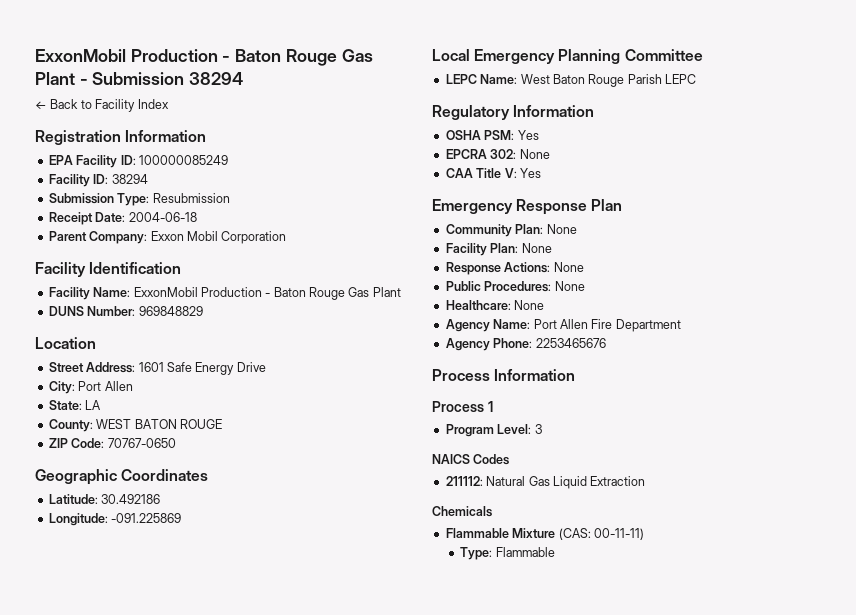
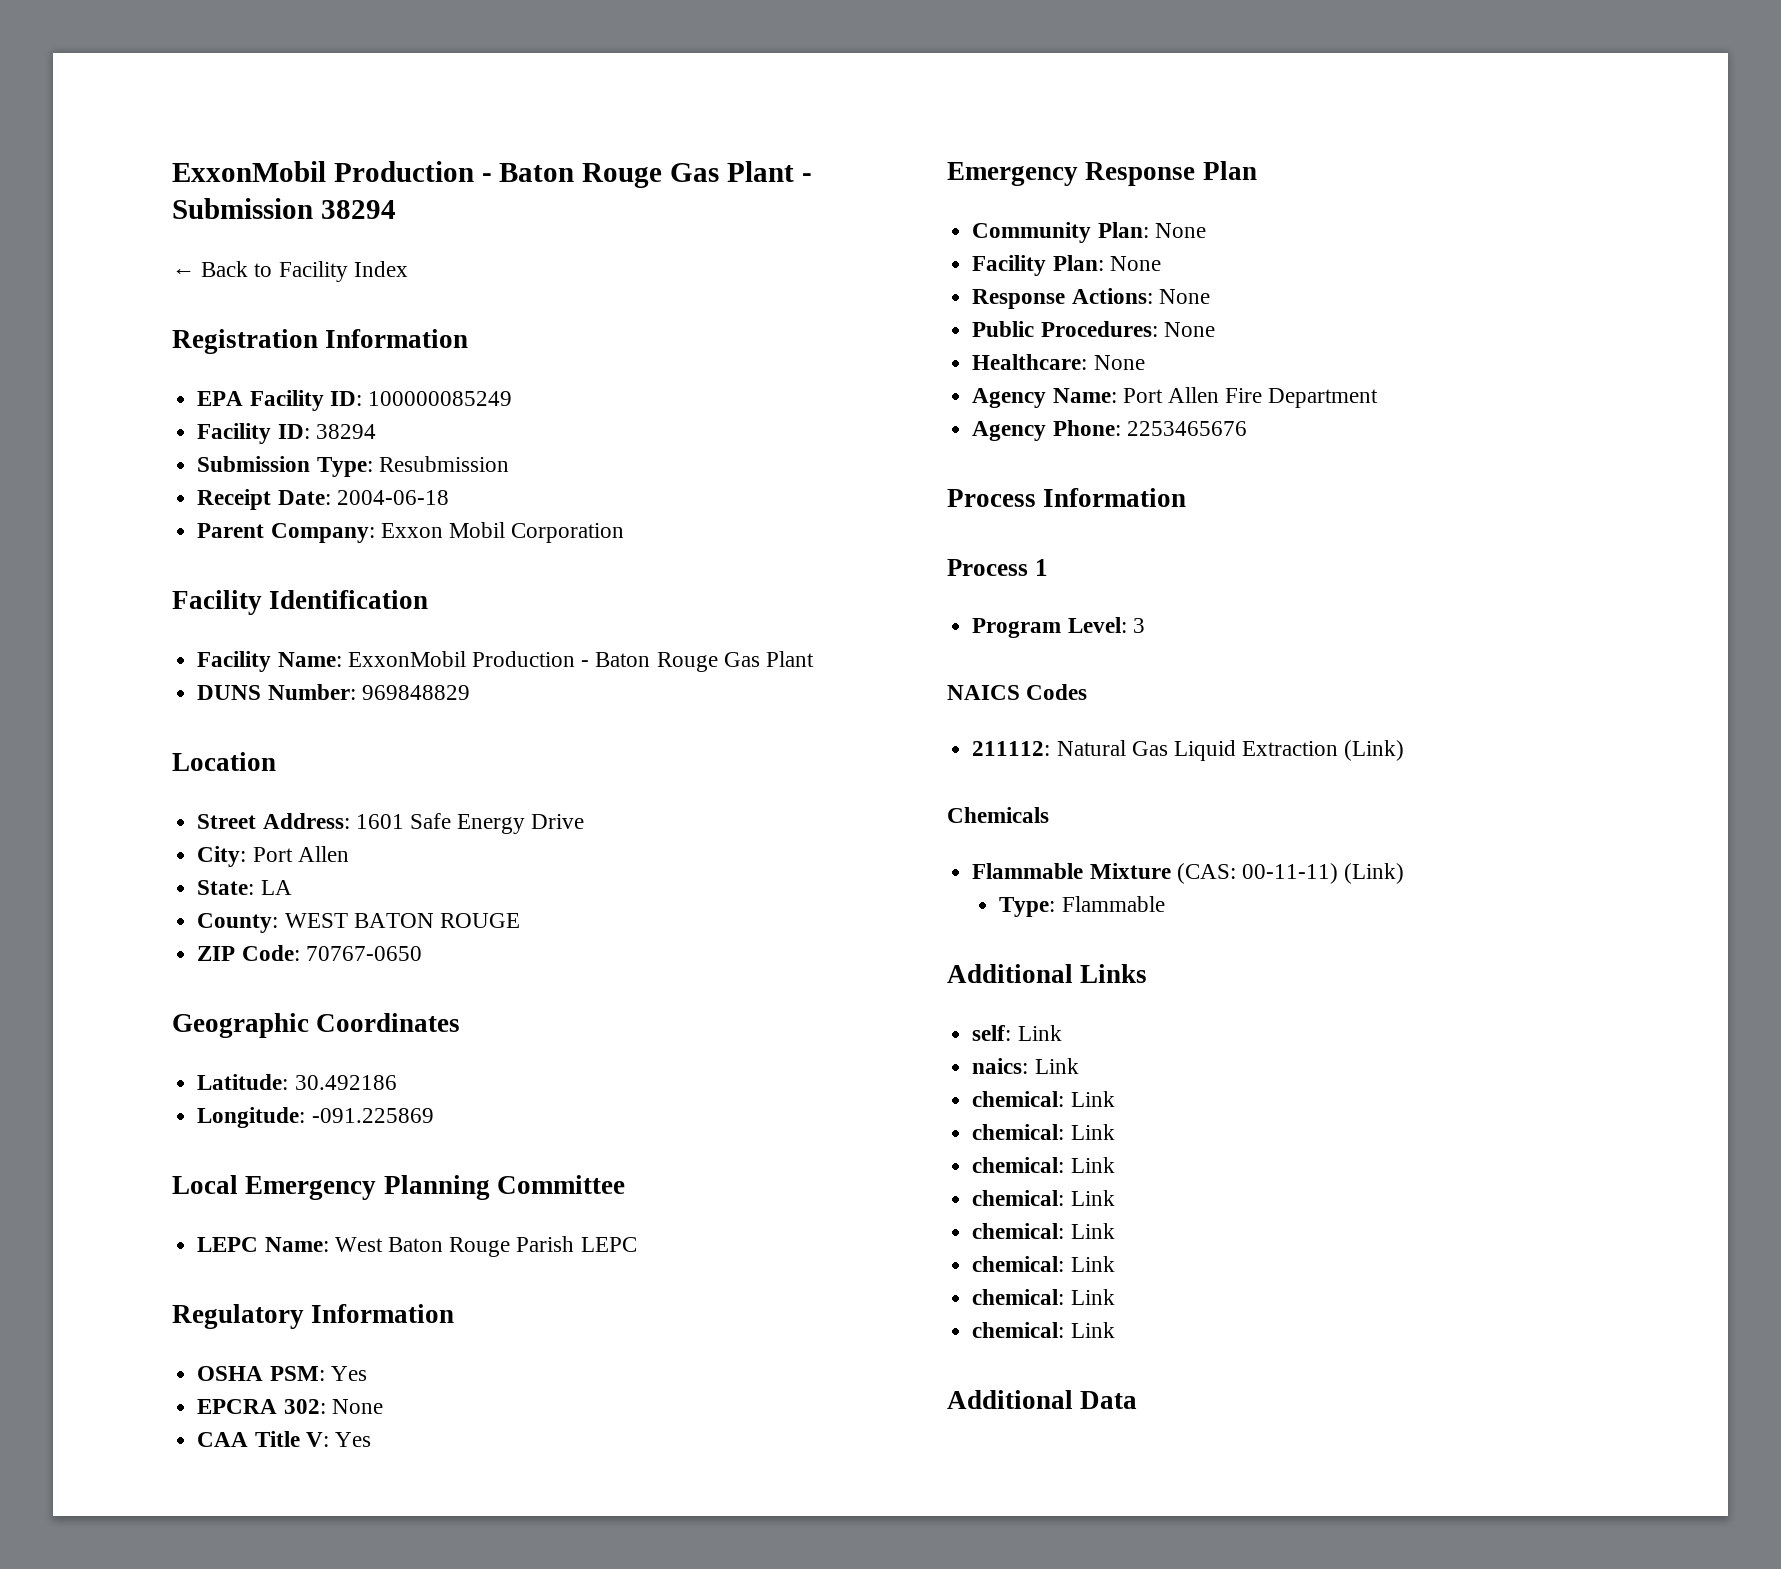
- 211112: Natural Gas Liquid Extraction
+ 211112: Natural Gas Liquid Extraction (Link)
- Flammable Mixture (CAS: 00-11-11)
+ Flammable Mixture (CAS: 00-11-11) (Link)
+ Additional Links
+ self: Link
+ naics: Link
+ chemical: Link
+ chemical: Link
+ chemical: Link
+ chemical: Link
+ chemical: Link
+ chemical: Link
+ chemical: Link
+ chemical: Link
+ Additional Data

